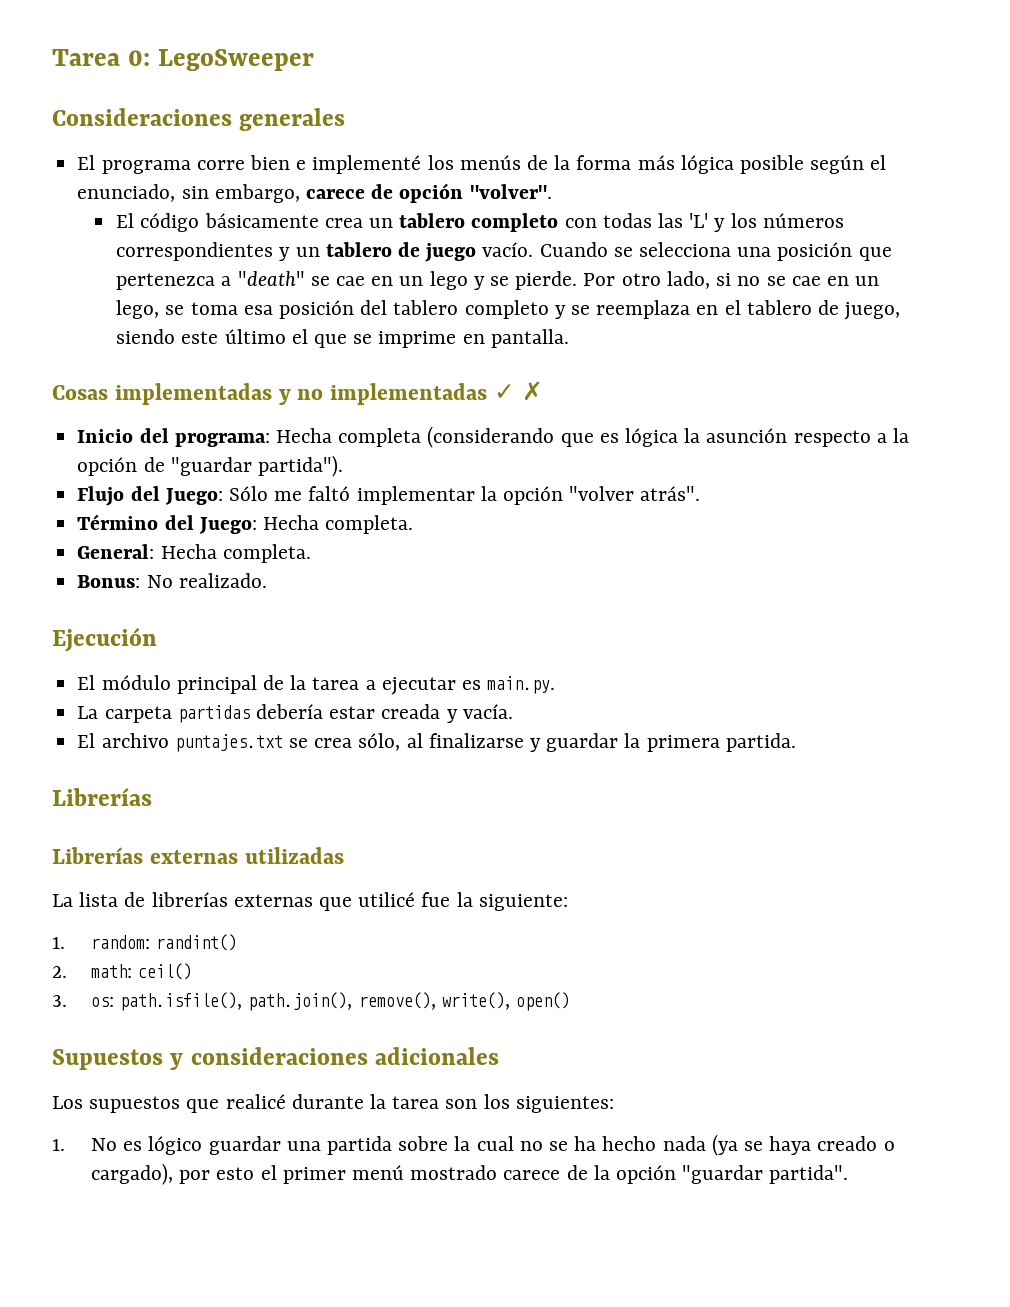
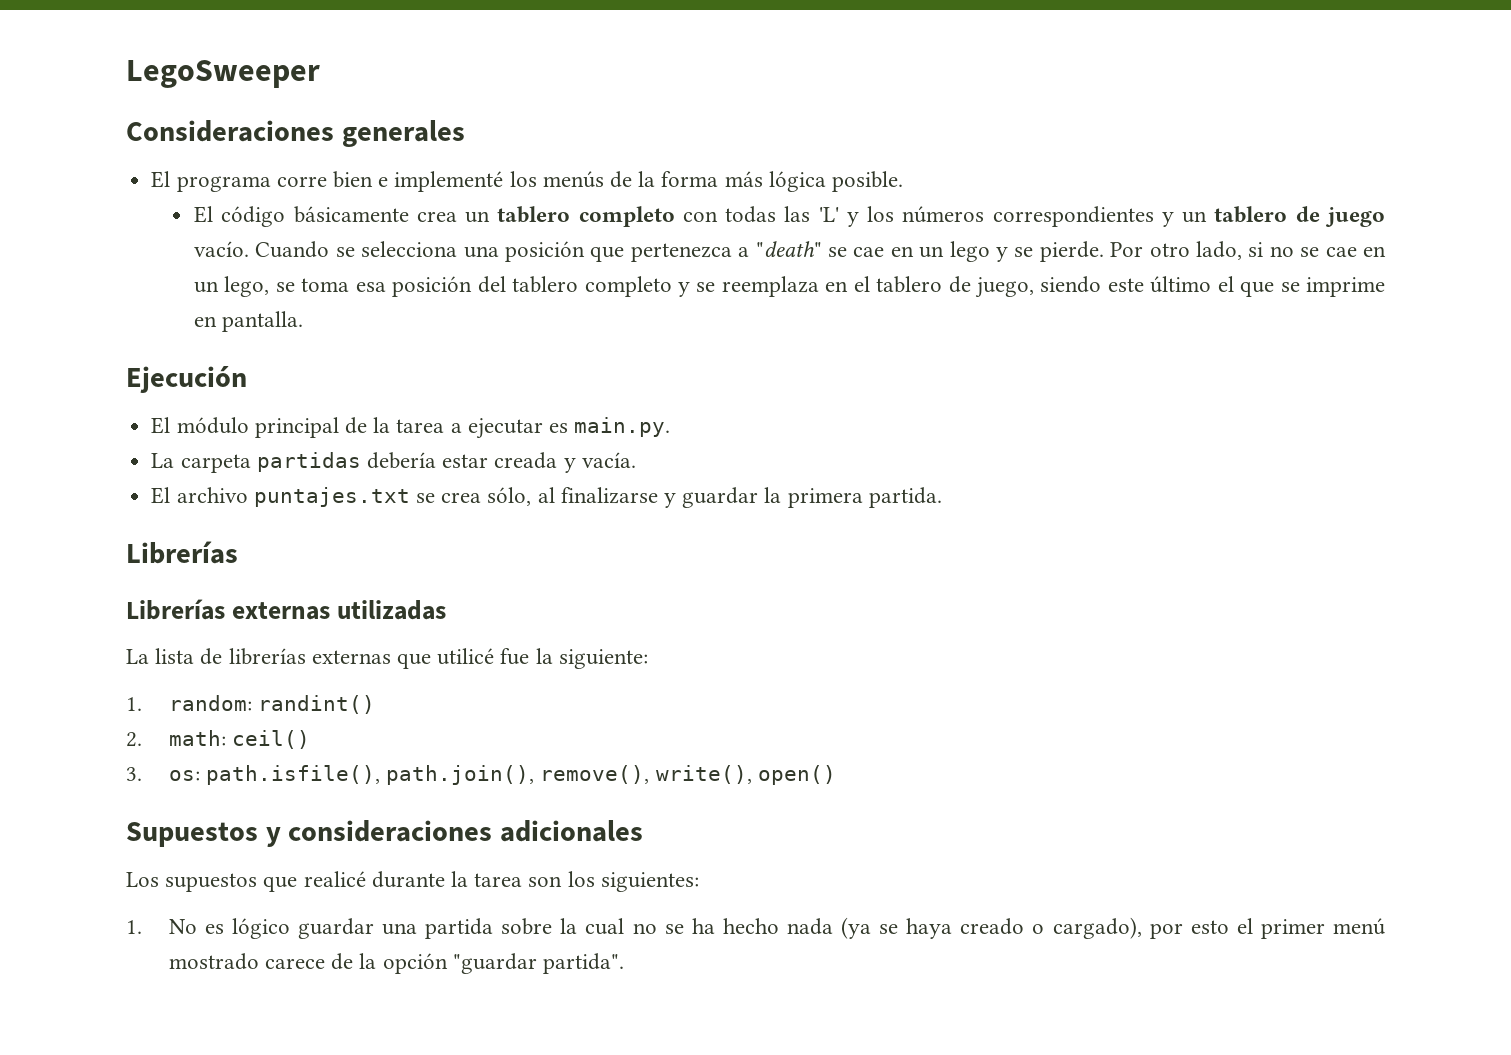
- Tarea 0: LegoSweeper
+ LegoSweeper
- El programa corre bien e implementé los menús de la forma más lógica posible según el enunciado, sin embargo, carece de opción "volver".
+ El programa corre bien e implementé los menús de la forma más lógica posible.
- Cosas implementadas y no implementadas ✓ ✗
- Inicio del programa: Hecha completa (considerando que es lógica la asunción respecto a la opción de "guardar partida").
- Flujo del Juego: Sólo me faltó implementar la opción "volver atrás".
- Término del Juego: Hecha completa.
- General: Hecha completa.
- Bonus: No realizado.

